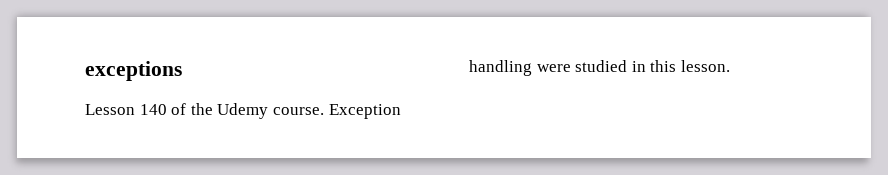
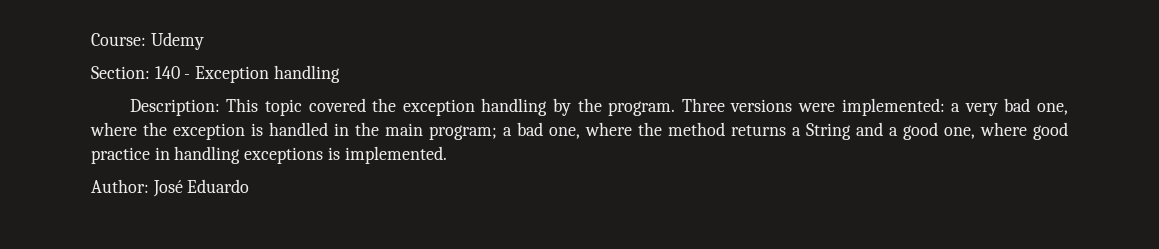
- exceptions
- Lesson 140 of the Udemy course. Exception handling were studied in this lesson.
+ Course: Udemy
+ Section: 140 - Exception handling
+ Description: This topic covered the exception handling by the program. Three versions were implemented: a very bad one, where the exception is handled in the main program; a bad one, where the method returns a String and a good one, where good practice in handling exceptions is implemented.
+ Author: José Eduardo

